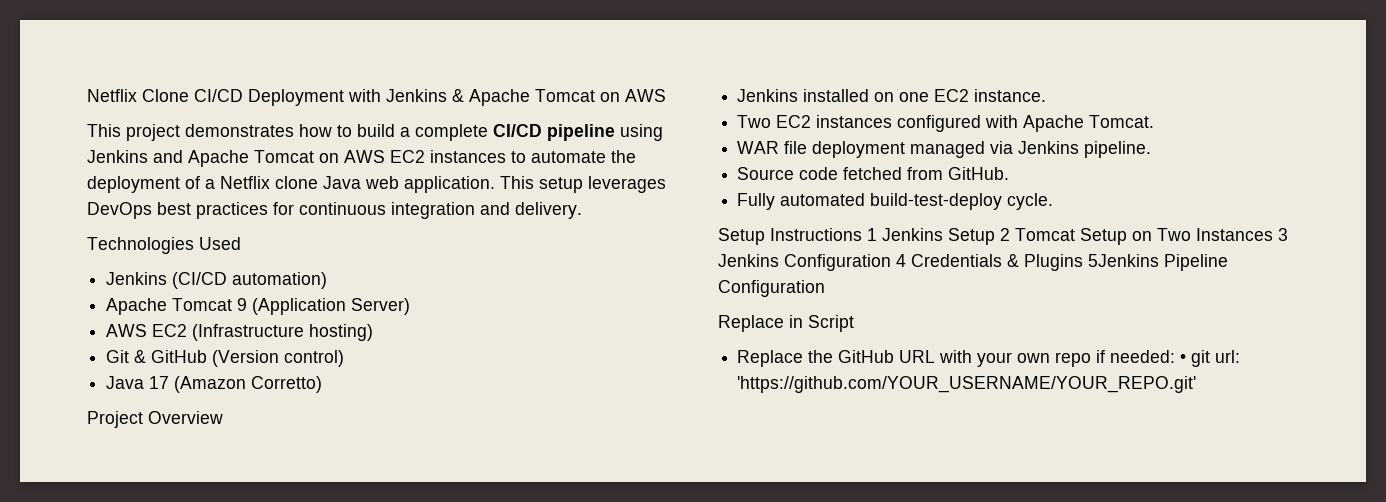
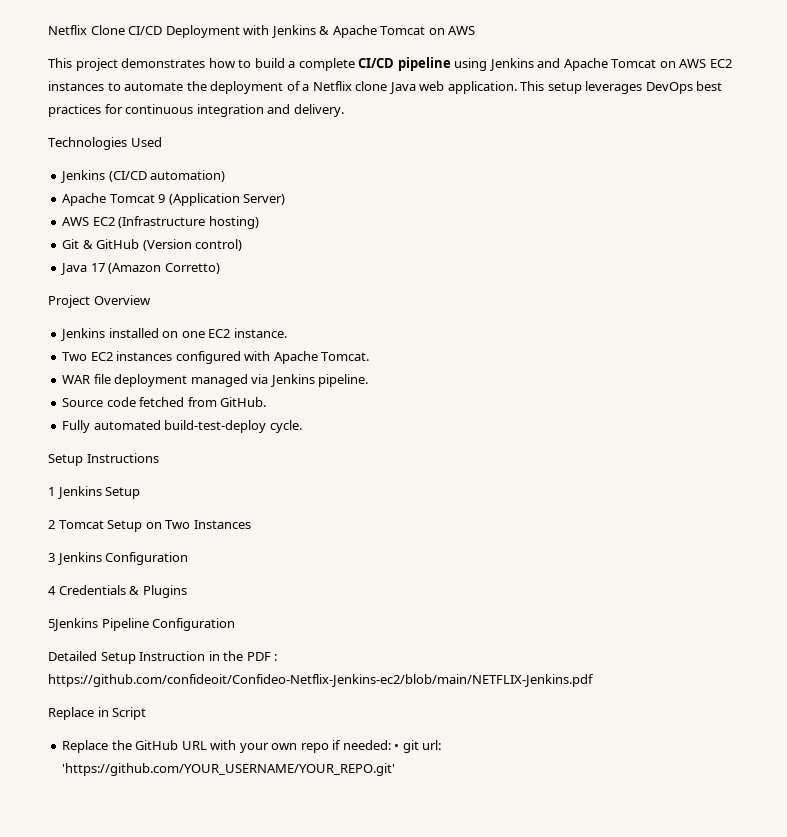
- Setup Instructions 1 Jenkins Setup 2 Tomcat Setup on Two Instances 3 Jenkins Configuration 4 Credentials & Plugins 5Jenkins Pipeline Configuration
+ Setup Instructions
+ 1 Jenkins Setup
+ 2 Tomcat Setup on Two Instances
+ 3 Jenkins Configuration
+ 4 Credentials & Plugins
+ 5Jenkins Pipeline Configuration
+ Detailed Setup Instruction in the PDF : https://github.com/confideoit/Confideo-Netflix-Jenkins-ec2/blob/main/NETFLIX-Jenkins.pdf

